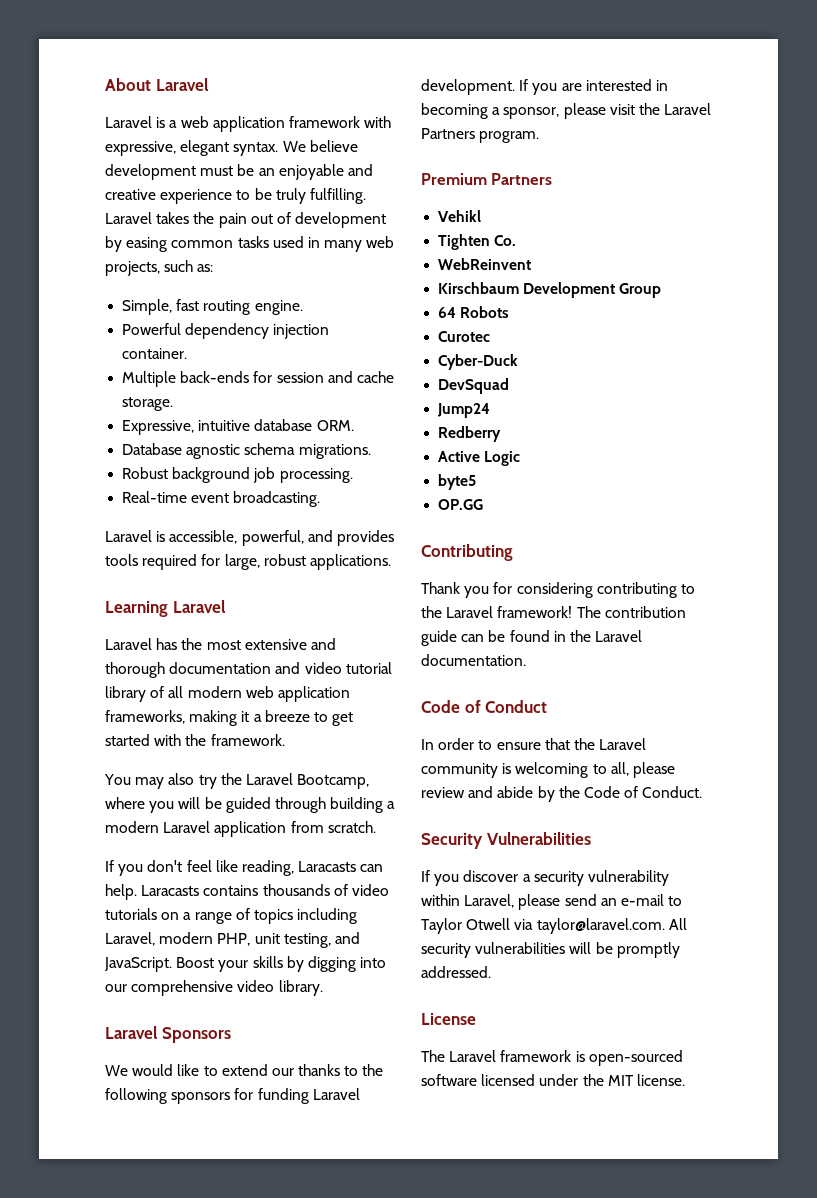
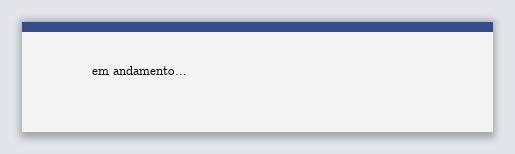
- About Laravel
- Laravel is a web application framework with expressive, elegant syntax. We believe development must be an enjoyable and creative experience to be truly fulfilling. Laravel takes the pain out of development by easing common tasks used in many web projects, such as:
- Simple, fast routing engine.
- Powerful dependency injection container.
- Multiple back-ends for session and cache storage.
- Expressive, intuitive database ORM.
- Database agnostic schema migrations.
- Robust background job processing.
- Real-time event broadcasting.
- Laravel is accessible, powerful, and provides tools required for large, robust applications.
- Learning Laravel
- Laravel has the most extensive and thorough documentation and video tutorial library of all modern web application frameworks, making it a breeze to get started with the framework.
- You may also try the Laravel Bootcamp, where you will be guided through building a modern Laravel application from scratch.
- If you don't feel like reading, Laracasts can help. Laracasts contains thousands of video tutorials on a range of topics including Laravel, modern PHP, unit testing, and JavaScript. Boost your skills by digging into our comprehensive video library.
- Laravel Sponsors
- We would like to extend our thanks to the following sponsors for funding Laravel development. If you are interested in becoming a sponsor, please visit the Laravel Partners program.
- Premium Partners
- Vehikl
- Tighten Co.
- WebReinvent
- Kirschbaum Development Group
- 64 Robots
- Curotec
- Cyber-Duck
- DevSquad
- Jump24
- Redberry
- Active Logic
- byte5
- OP.GG
- Contributing
- Thank you for considering contributing to the Laravel framework! The contribution guide can be found in the Laravel documentation.
- Code of Conduct
- In order to ensure that the Laravel community is welcoming to all, please review and abide by the Code of Conduct.
- Security Vulnerabilities
- If you discover a security vulnerability within Laravel, please send an e-mail to Taylor Otwell via taylor@laravel.com. All security vulnerabilities will be promptly addressed.
- License
- The Laravel framework is open-sourced software licensed under the MIT license.
+ em andamento...

